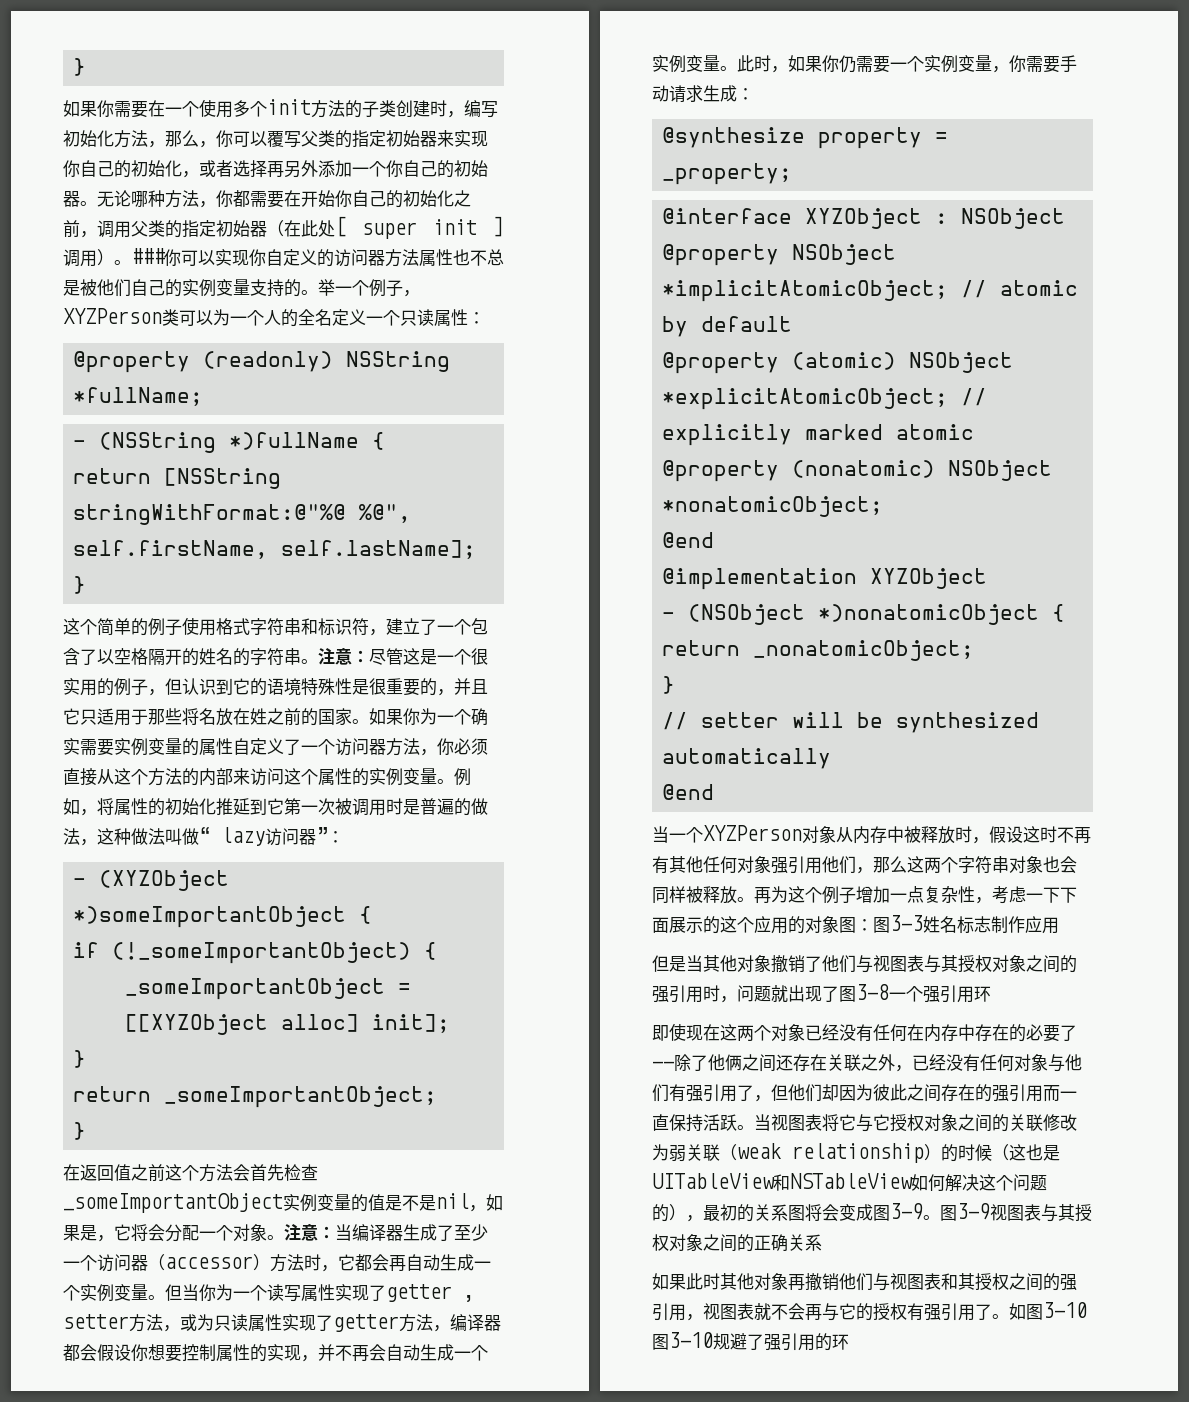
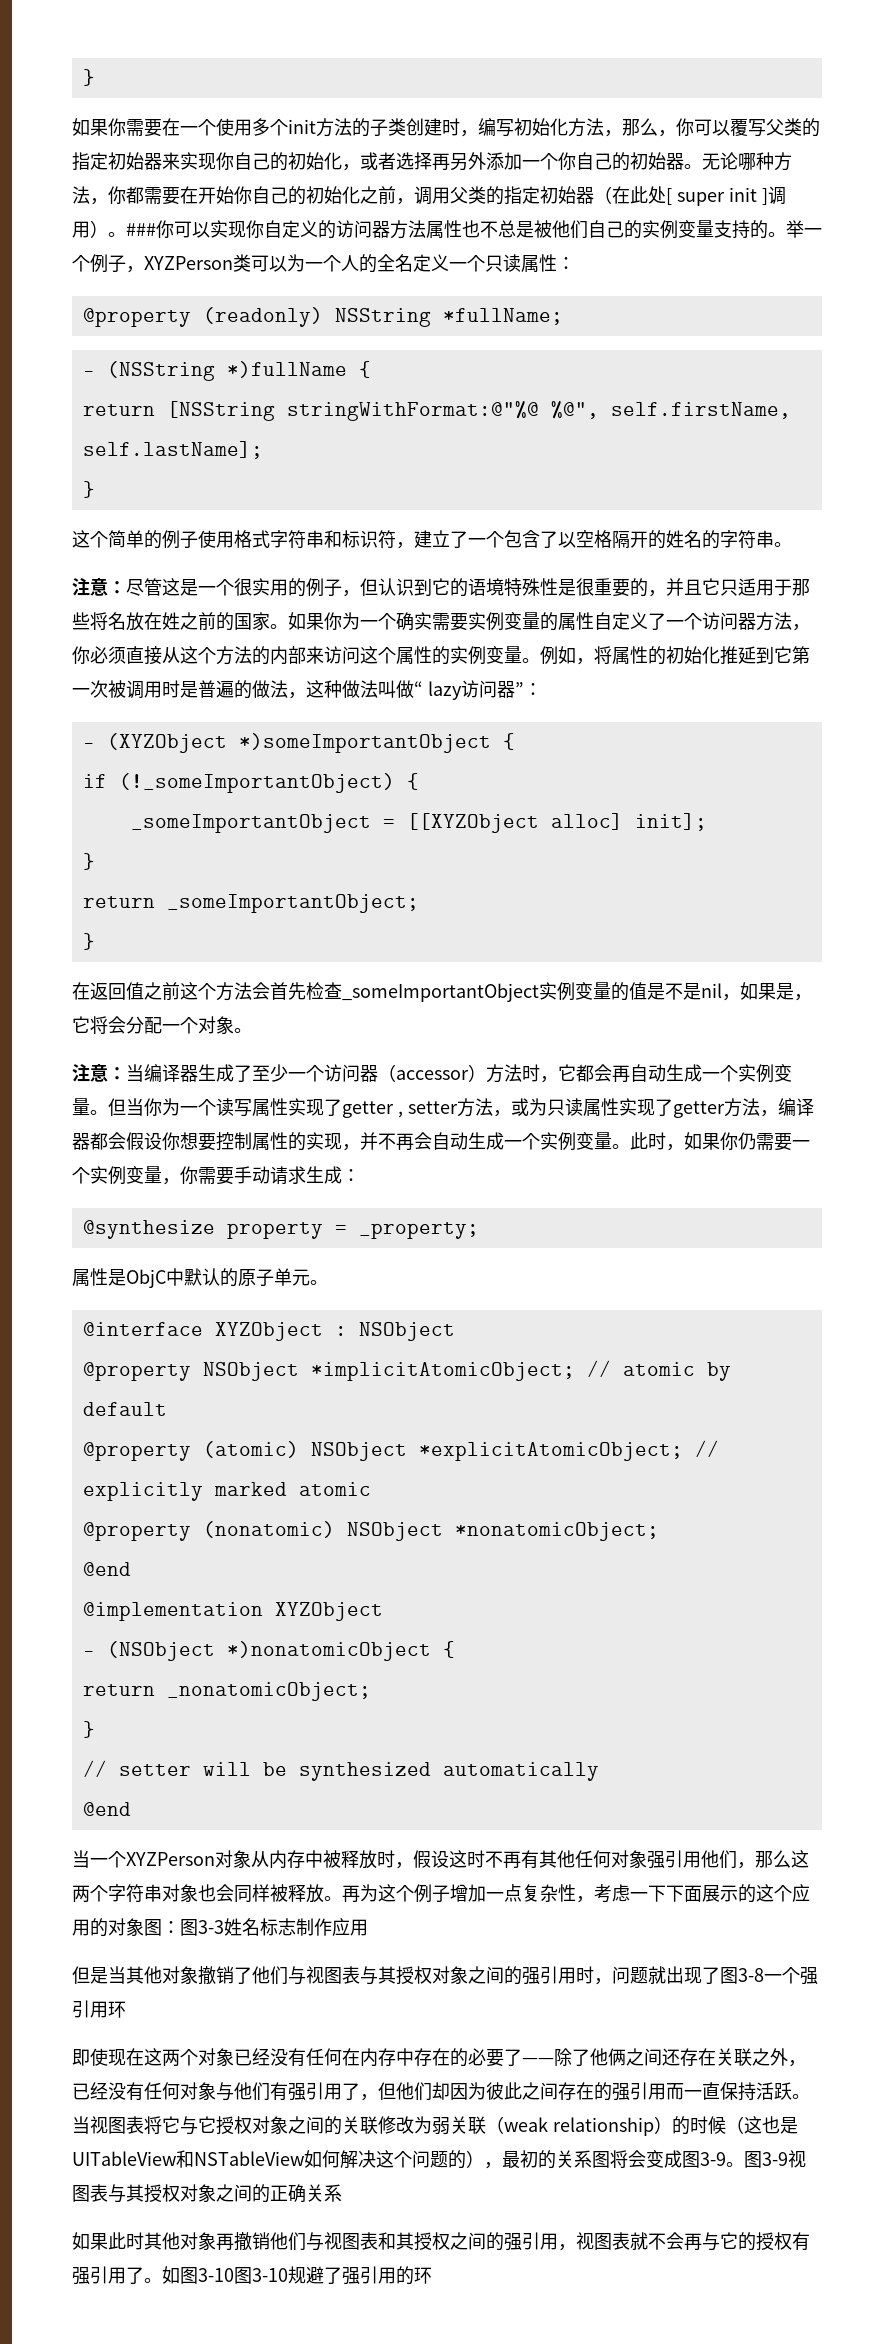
- 这个简单的例子使用格式字符串和标识符，建立了一个包含了以空格隔开的姓名的字符串。注意：尽管这是一个很实用的例子，但认识到它的语境特殊性是很重要的，并且它只适用于那些将名放在姓之前的国家。
+ 这个简单的例子使用格式字符串和标识符，建立了一个包含了以空格隔开的姓名的字符串。
+ 注意：尽管这是一个很实用的例子，但认识到它的语境特殊性是很重要的，并且它只适用于那些将名放在姓之前的国家。
- 在返回值之前这个方法会首先检查_someImportantObject实例变量的值是不是nil，如果是，它将会分配一个对象。注意：当编译器生成了至少一个访问器（accessor）方法时，它都会再自动生成一个实例变量。
+ 在返回值之前这个方法会首先检查_someImportantObject实例变量的值是不是nil，如果是，它将会分配一个对象。
+ 注意：当编译器生成了至少一个访问器（accessor）方法时，它都会再自动生成一个实例变量。
+ 属性是ObjC中默认的原子单元。

